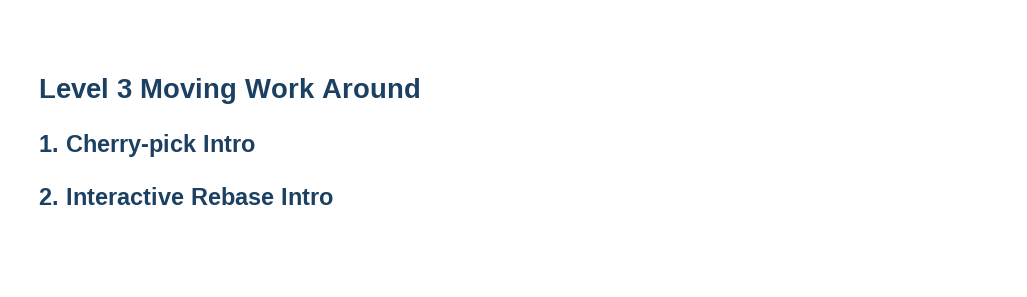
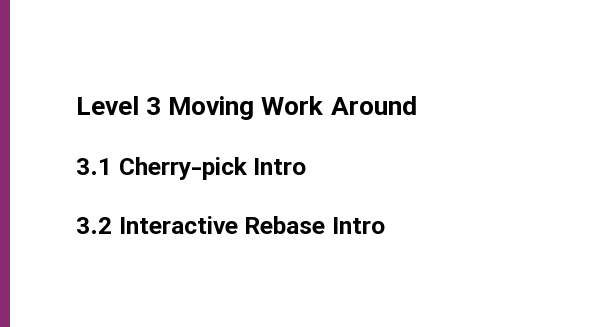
- 1. Cherry-pick Intro
+ 3.1 Cherry-pick Intro
- 2. Interactive Rebase Intro
+ 3.2 Interactive Rebase Intro

